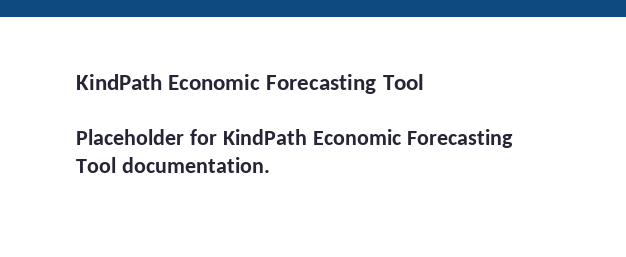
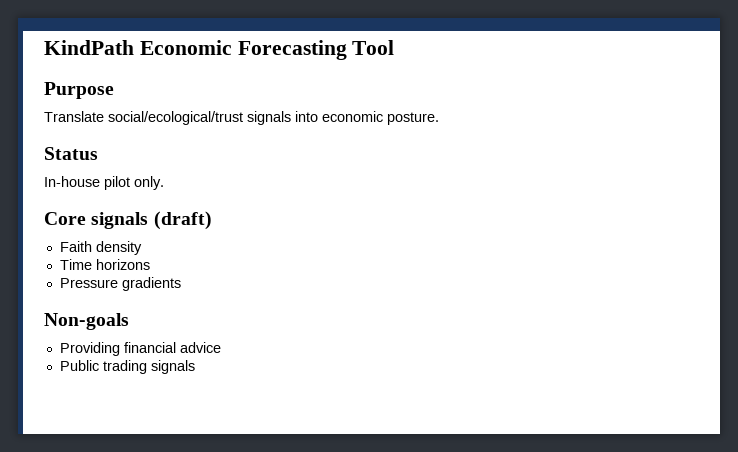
- Placeholder for KindPath Economic Forecasting Tool documentation.
+ Purpose
+ Translate social/ecological/trust signals into economic posture.
+ Status
+ In-house pilot only.
+ Core signals (draft)
+ Faith density
+ Time horizons
+ Pressure gradients
+ Non-goals
+ Providing financial advice
+ Public trading signals

